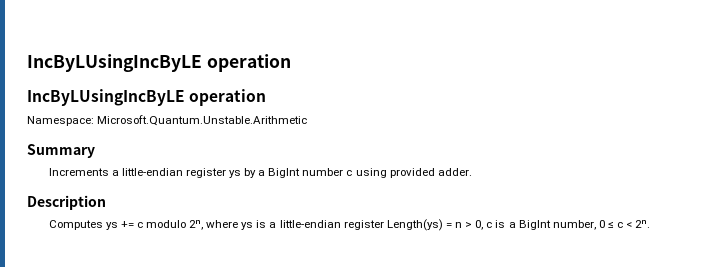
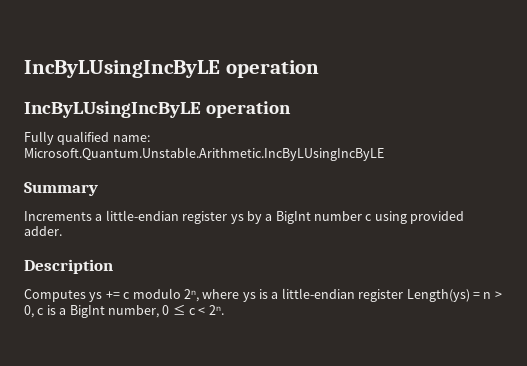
- Namespace: Microsoft.Quantum.Unstable.Arithmetic
+ Fully qualified name: Microsoft.Quantum.Unstable.Arithmetic.IncByLUsingIncByLE

